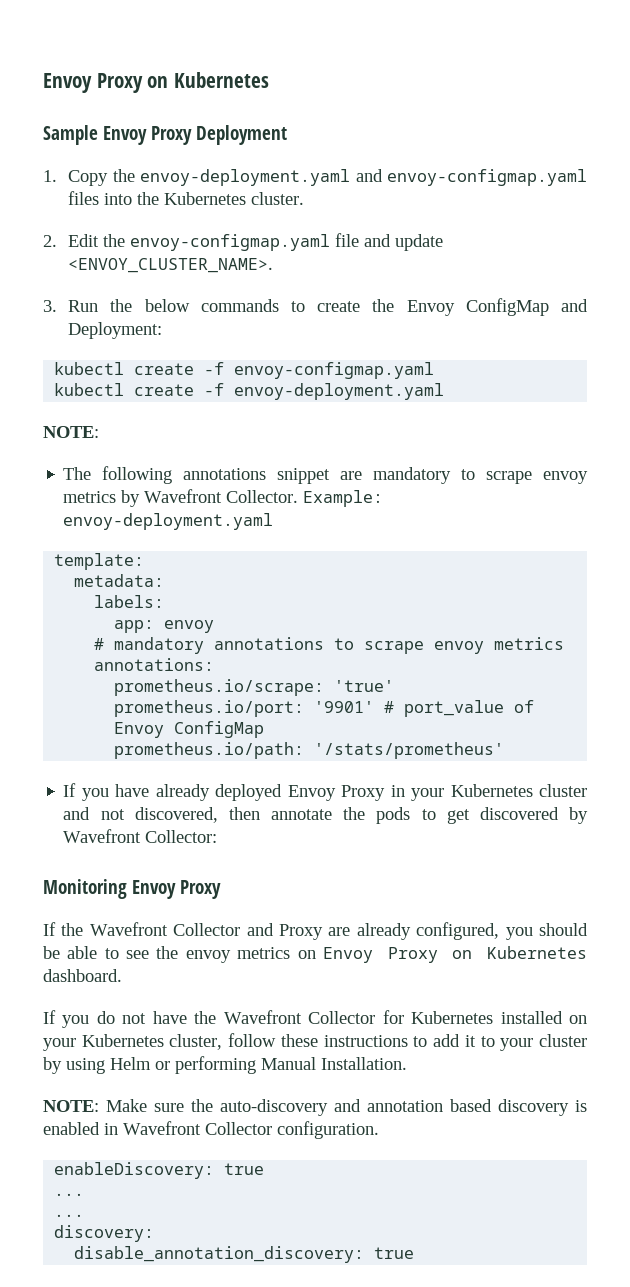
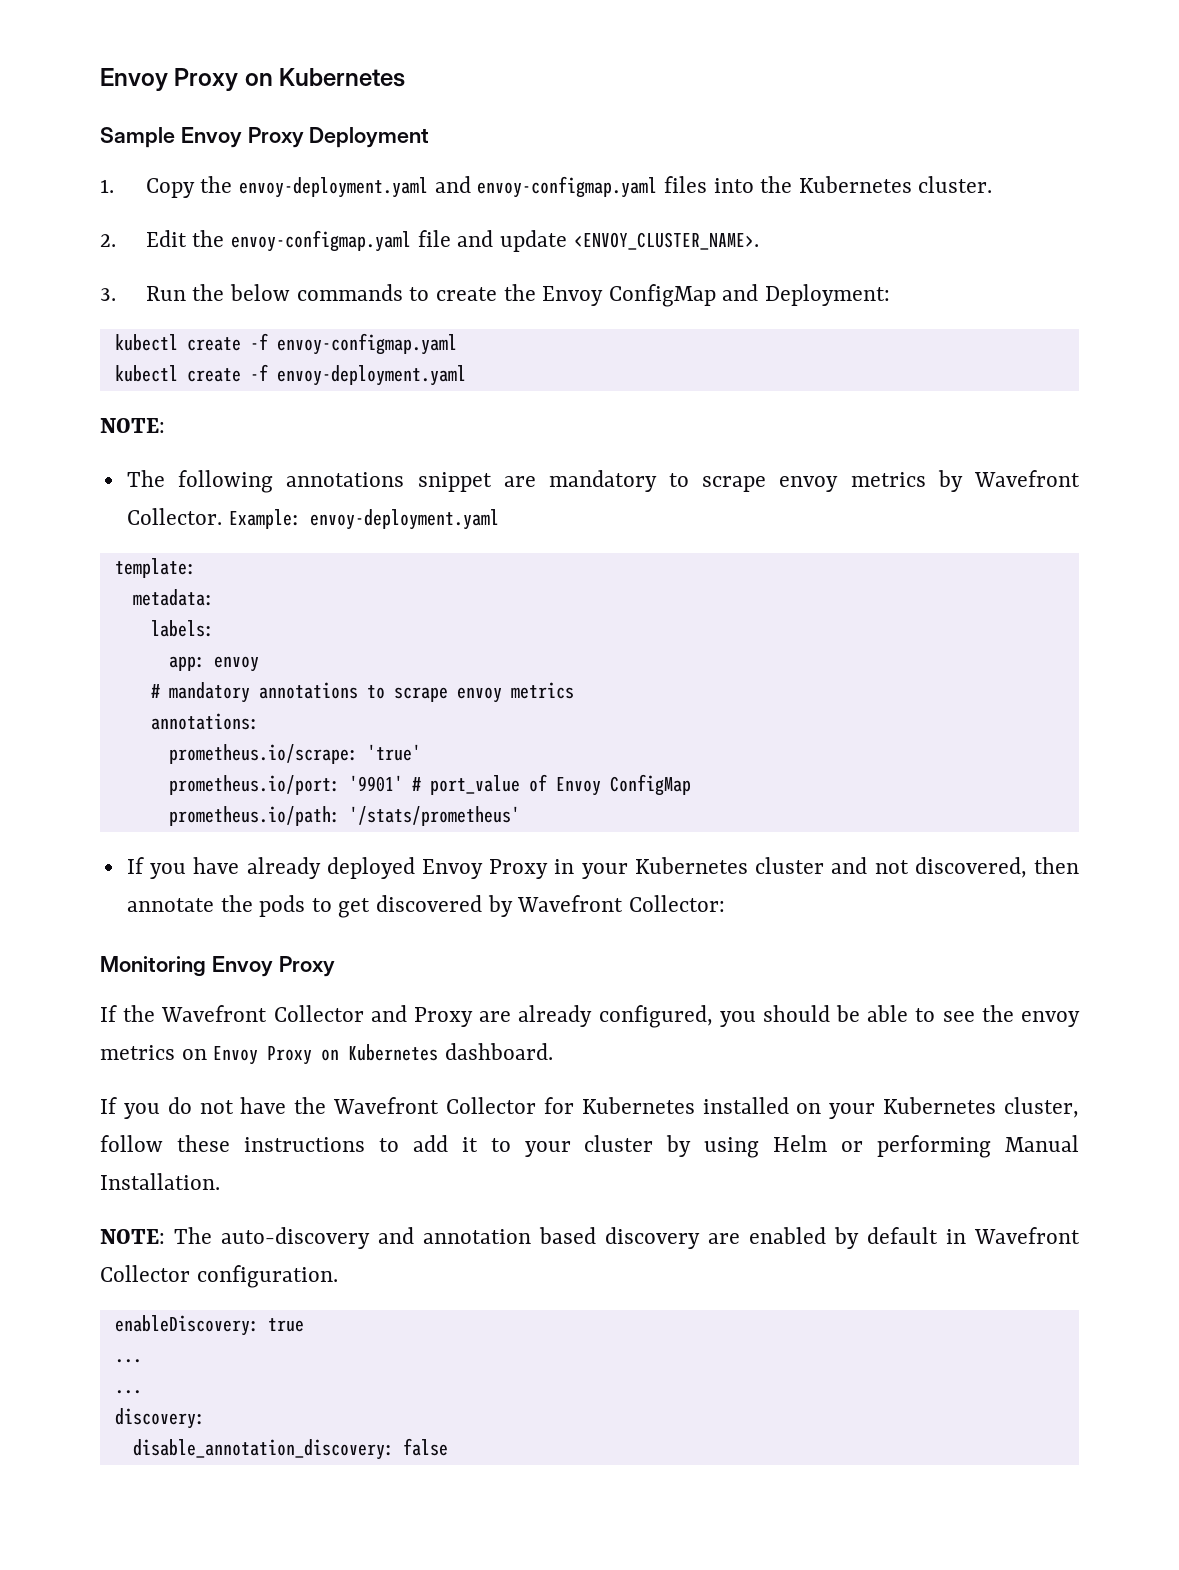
- NOTE: Make sure the auto-discovery and annotation based discovery is enabled in Wavefront Collector configuration.
+ NOTE: The auto-discovery and annotation based discovery are enabled by default in Wavefront Collector configuration.
- disable_annotation_discovery: true
+ disable_annotation_discovery: false

